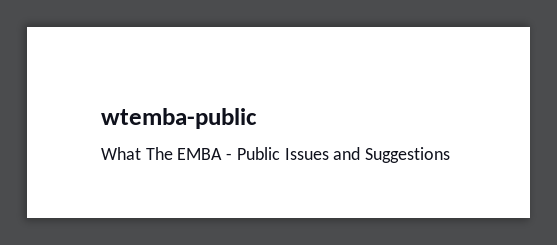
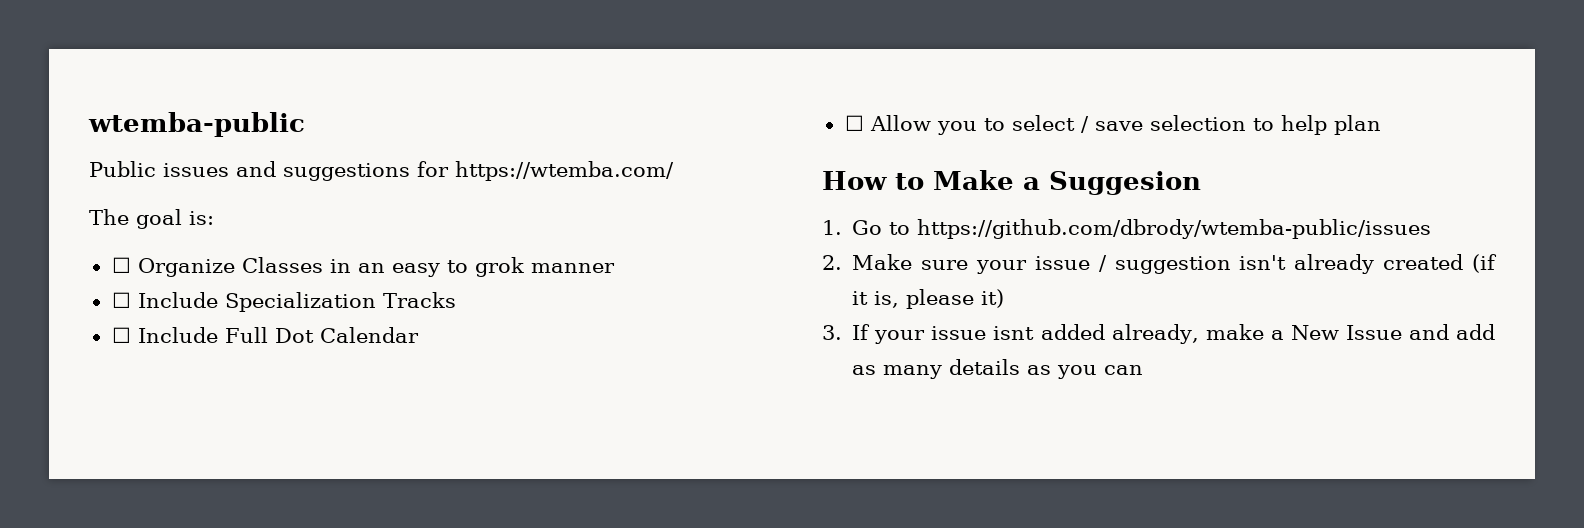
- What The EMBA - Public Issues and Suggestions
+ Public issues and suggestions for https://wtemba.com/
+ The goal is:
+ ☐ Organize Classes in an easy to grok manner
+ ☐ Include Specialization Tracks
+ ☐ Include Full Dot Calendar
+ ☐ Allow you to select / save selection to help plan
+ How to Make a Suggesion
+ 1. Go to https://github.com/dbrody/wtemba-public/issues
+ 2. Make sure your issue / suggestion isn't already created (if it is, please it)
+ 3. If your issue isnt added already, make a New Issue and add as many details as you can

